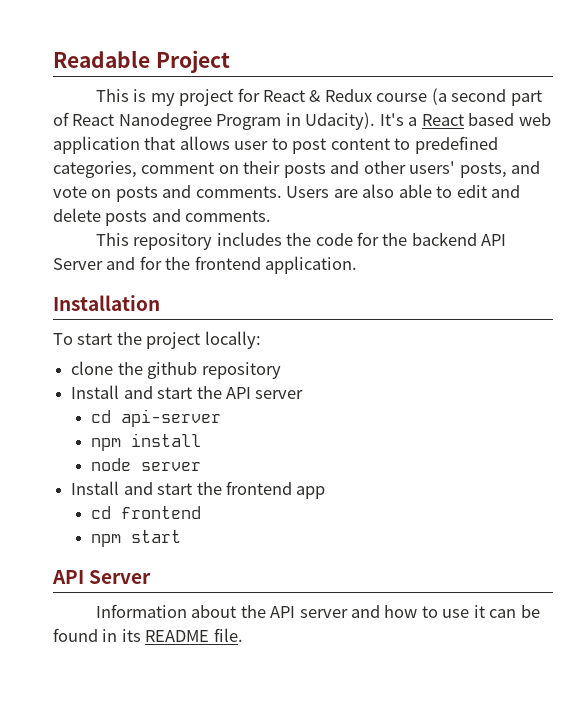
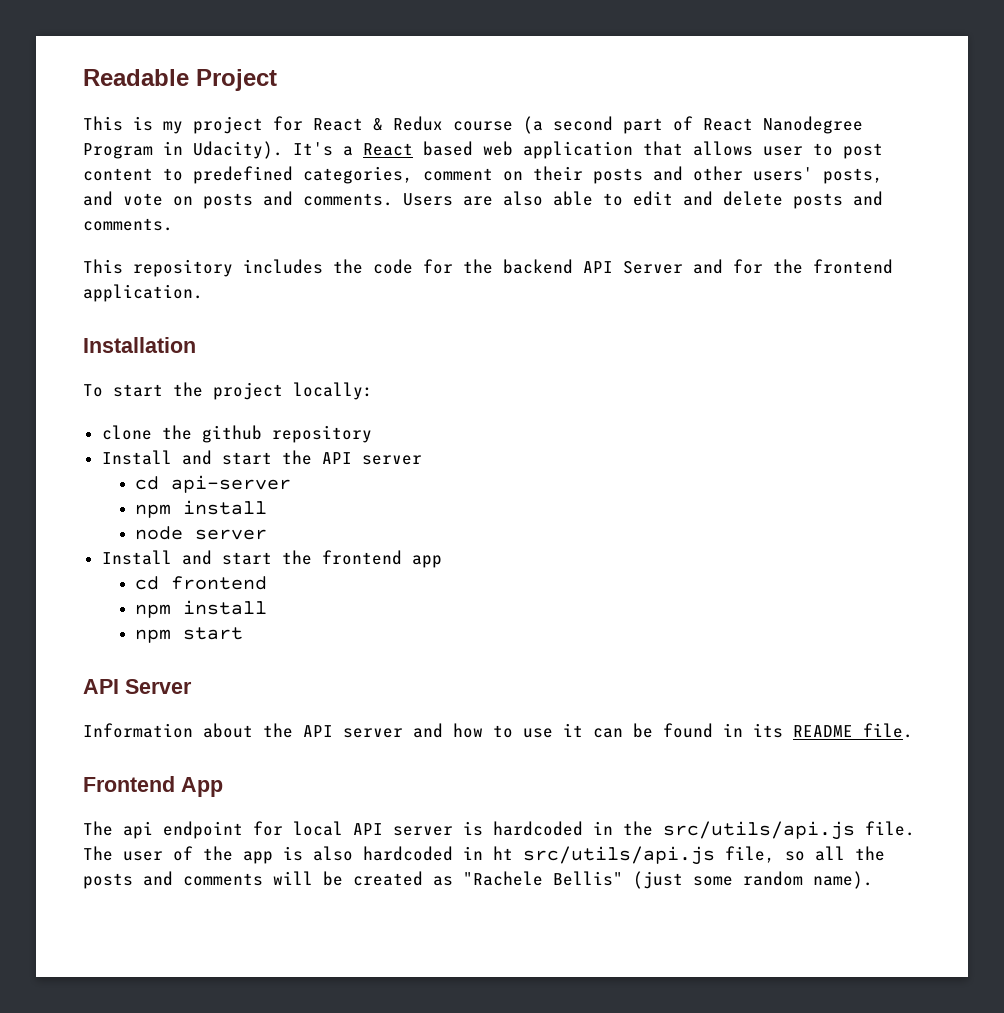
  cd frontend
+ npm install
+ Frontend App
+ The api endpoint for local API server is hardcoded in the src/utils/api.js file. The user of the app is also hardcoded in ht src/utils/api.js file, so all the posts and comments will be created as "Rachele Bellis" (just some random name).

